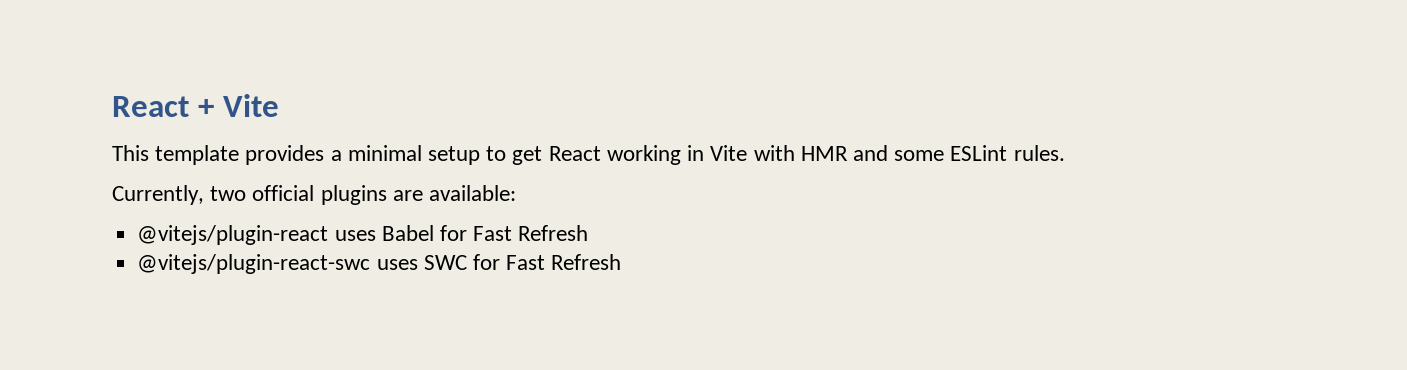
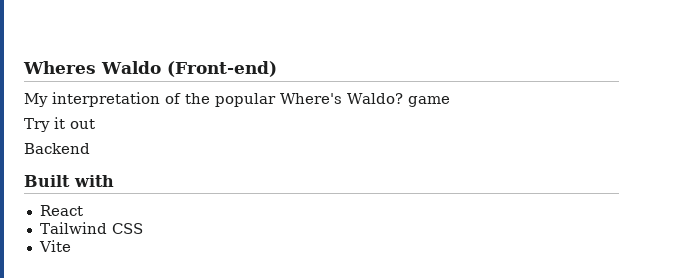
- React + Vite
- This template provides a minimal setup to get React working in Vite with HMR and some ESLint rules.
- Currently, two official plugins are available:
- @vitejs/plugin-react uses Babel for Fast Refresh
- @vitejs/plugin-react-swc uses SWC for Fast Refresh
+ Wheres Waldo (Front-end)
+ My interpretation of the popular Where's Waldo? game
+ Try it out
+ Backend
+ Built with
+ React
+ Tailwind CSS
+ Vite

